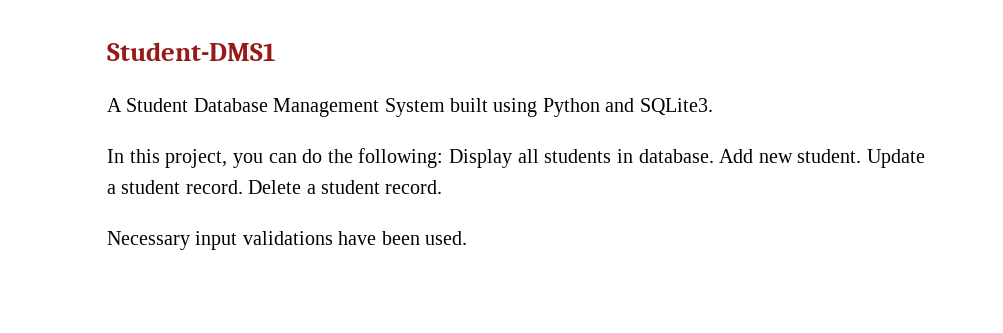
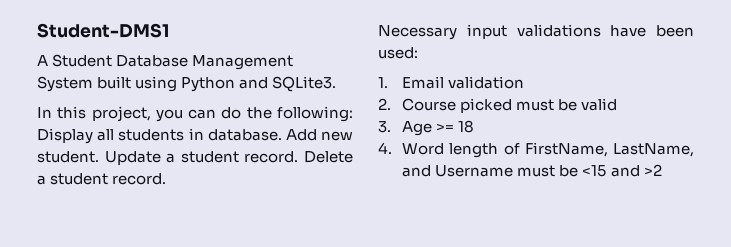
- Necessary input validations have been used.
+ Necessary input validations have been used:
+ 1. Email validation
+ 2. Course picked must be valid
+ 3. Age >= 18
+ 4. Word length of FirstName, LastName, and Username must be <15 and >2

